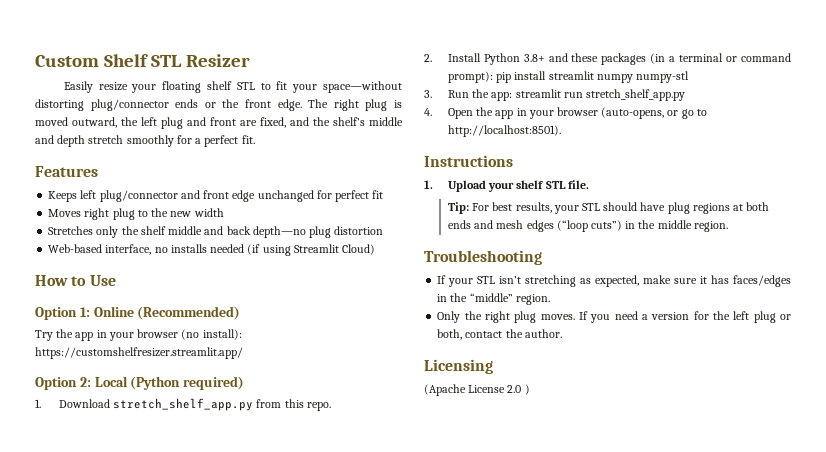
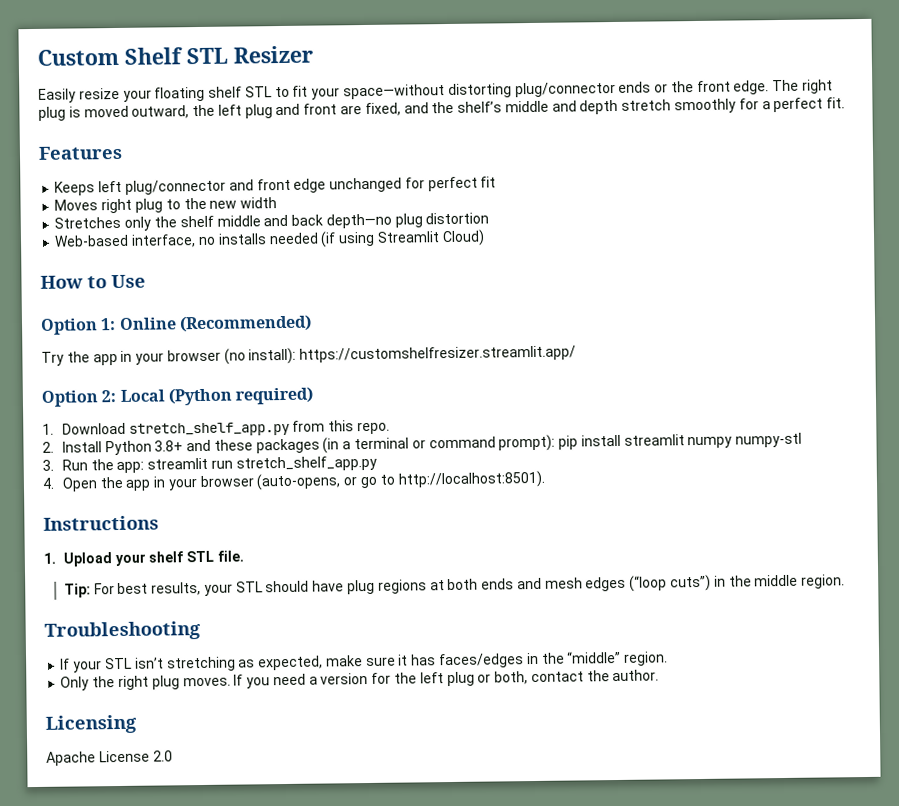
- (Apache License 2.0 )
+ Apache License 2.0

